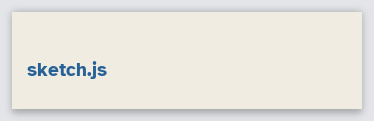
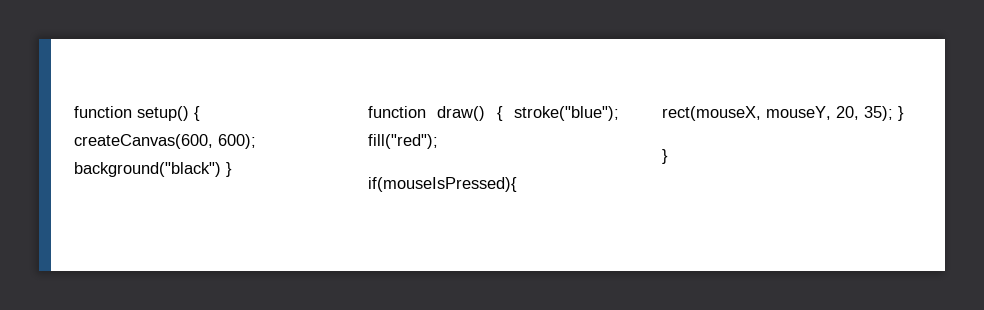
- sketch.js
+ function setup() { createCanvas(600, 600); background("black") }
+ function draw() { stroke("blue"); fill("red");
+ if(mouseIsPressed){ rect(mouseX, mouseY, 20, 35); }
+ }

